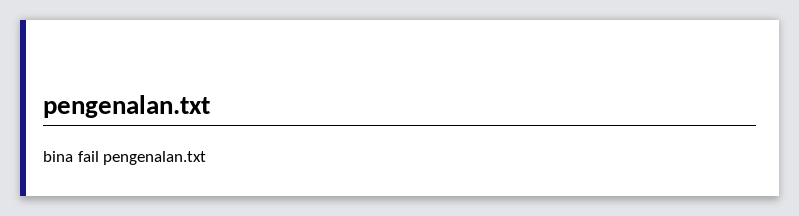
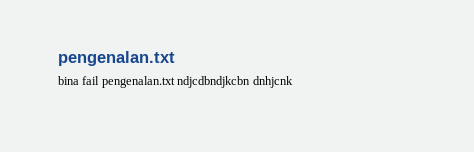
- bina fail pengenalan.txt
+ bina fail pengenalan.txt ndjcdbndjkcbn dnhjcnk

